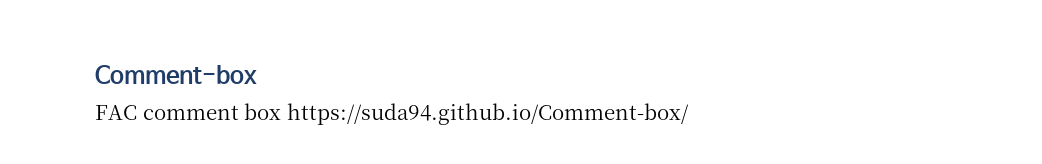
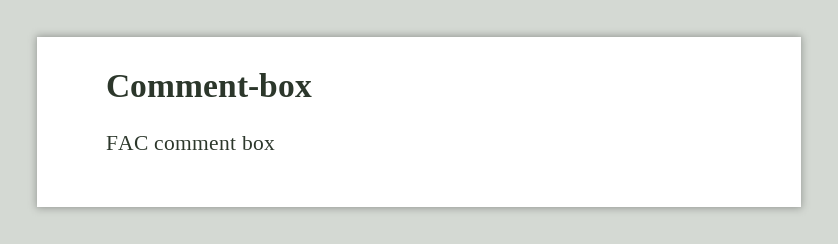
- FAC comment box https://suda94.github.io/Comment-box/
+ FAC comment box

